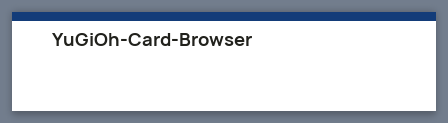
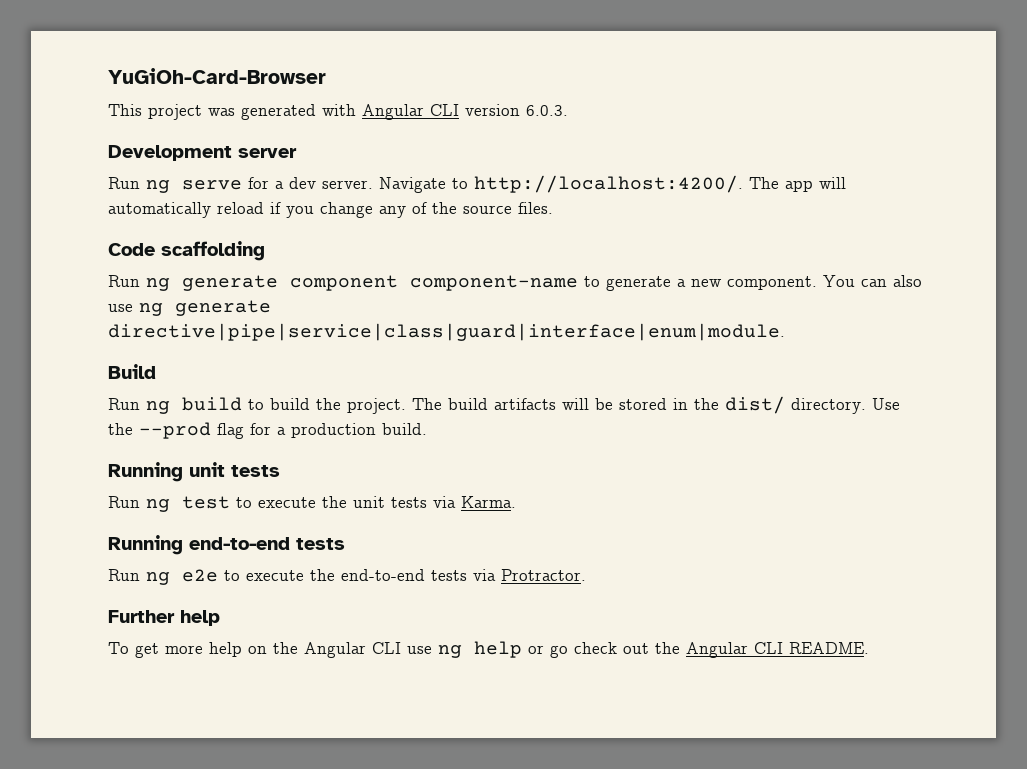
+ This project was generated with Angular CLI version 6.0.3.
+ Development server
+ Run ng serve for a dev server. Navigate to http://localhost:4200/. The app will automatically reload if you change any of the source files.
+ Code scaffolding
+ Run ng generate component component-name to generate a new component. You can also use ng generate directive|pipe|service|class|guard|interface|enum|module.
+ Build
+ Run ng build to build the project. The build artifacts will be stored in the dist/ directory. Use the --prod flag for a production build.
+ Running unit tests
+ Run ng test to execute the unit tests via Karma.
+ Running end-to-end tests
+ Run ng e2e to execute the end-to-end tests via Protractor.
+ Further help
+ To get more help on the Angular CLI use ng help or go check out the Angular CLI README.

